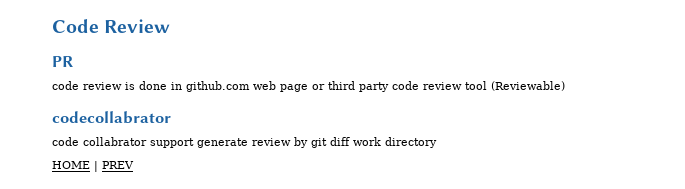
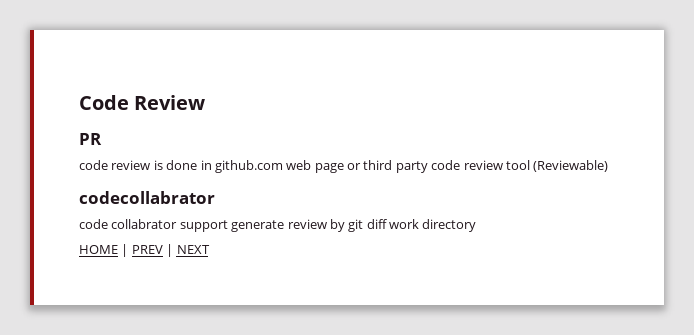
- HOME | PREV
+ HOME | PREV | NEXT

